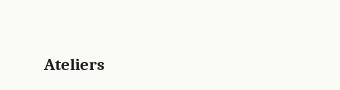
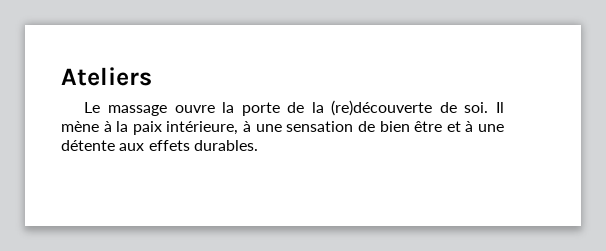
+ Le massage ouvre la porte de la (re)découverte de soi. Il mène à la paix intérieure, à une sensation de bien être et à une détente aux effets durables.

